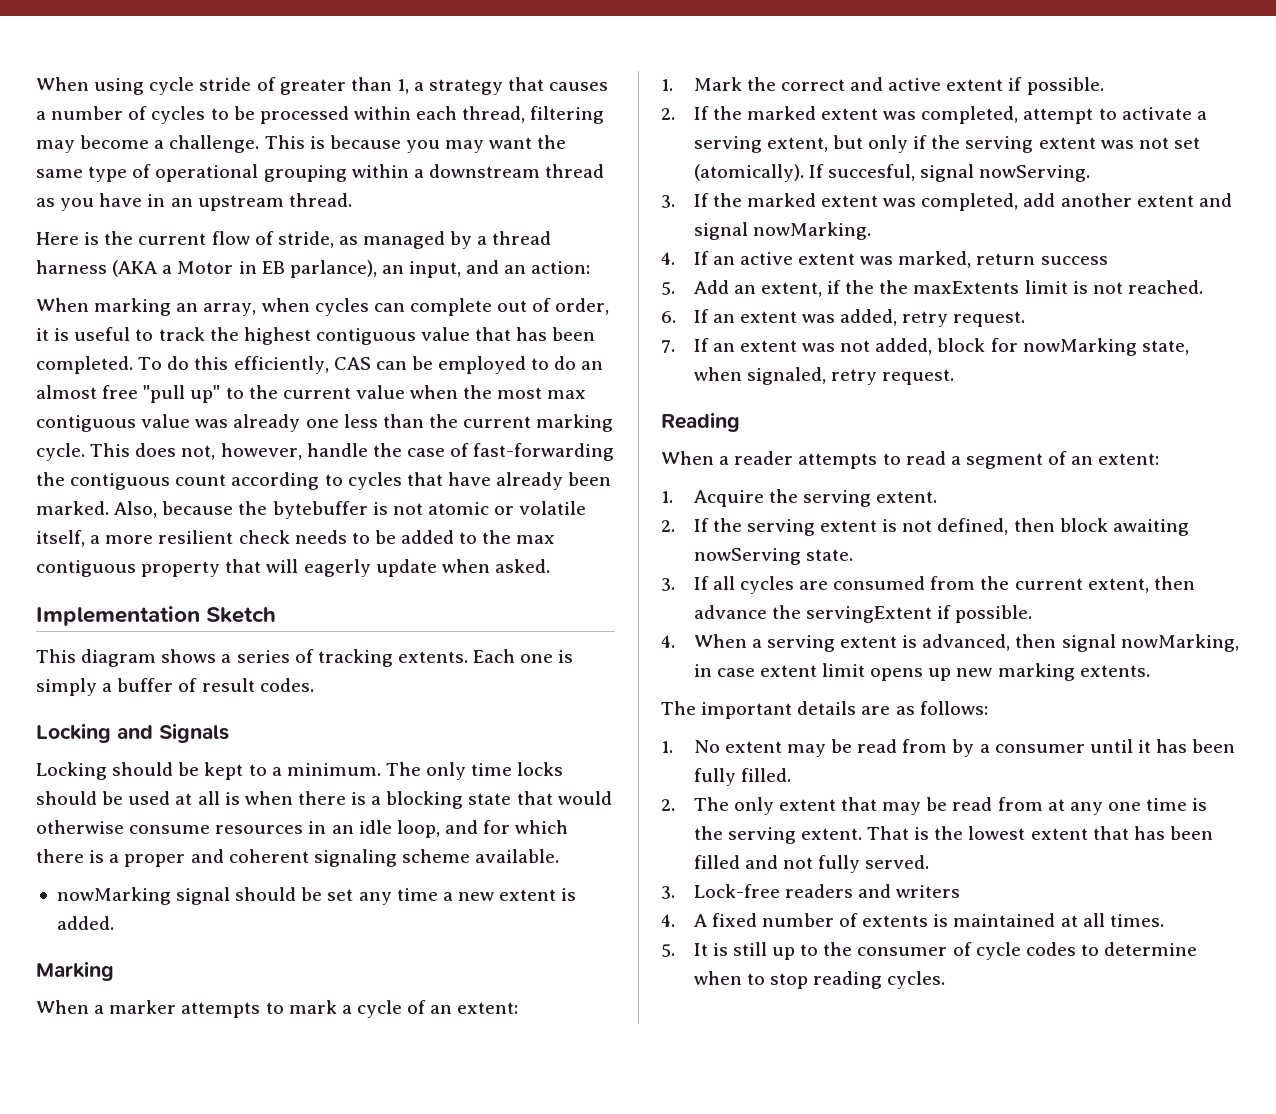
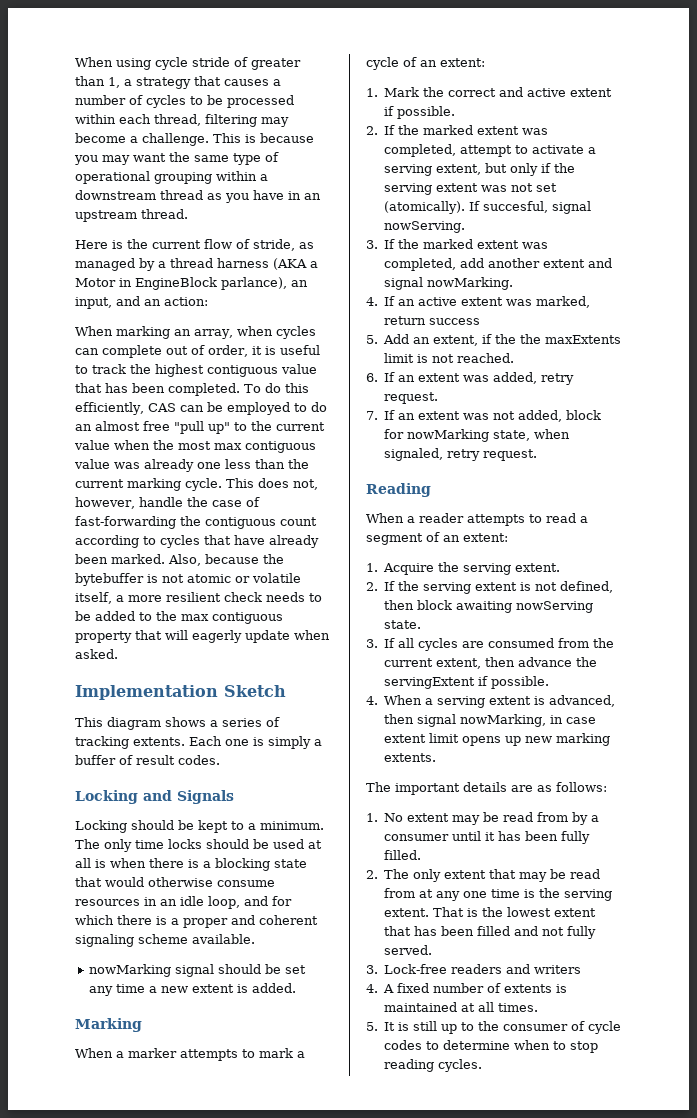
- Here is the current flow of stride, as managed by a thread harness (AKA a Motor in EB parlance), an input, and an action:
+ Here is the current flow of stride, as managed by a thread harness (AKA a Motor in EngineBlock parlance), an input, and an action:

